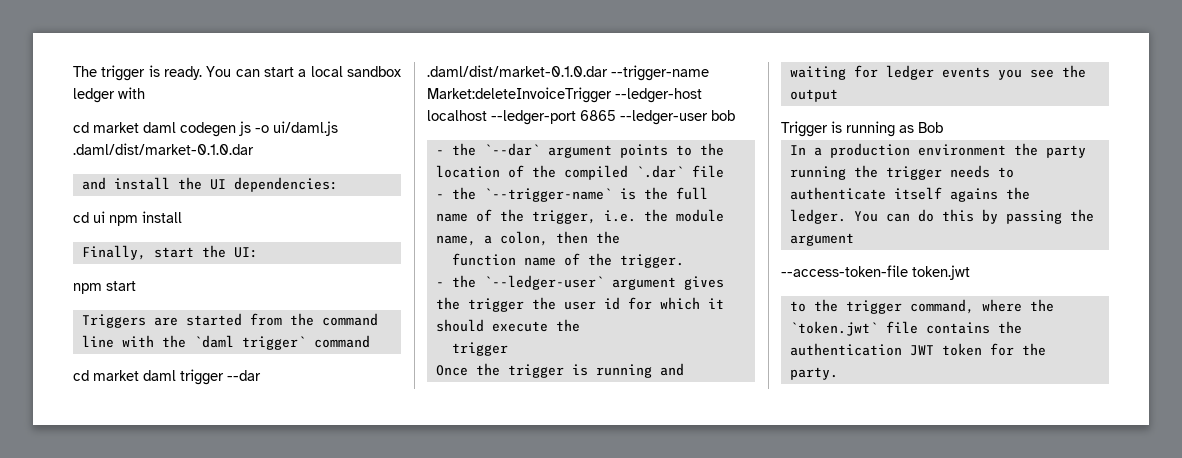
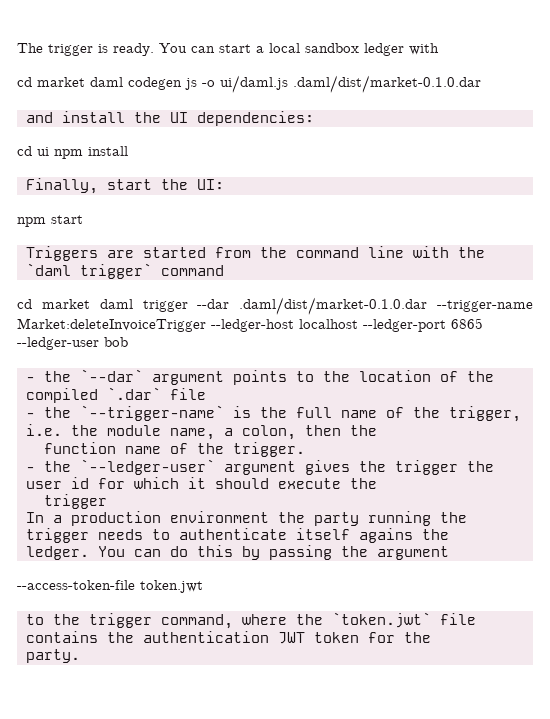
- Once the trigger is running and waiting for ledger events you see the output
- Trigger is running as Bob

